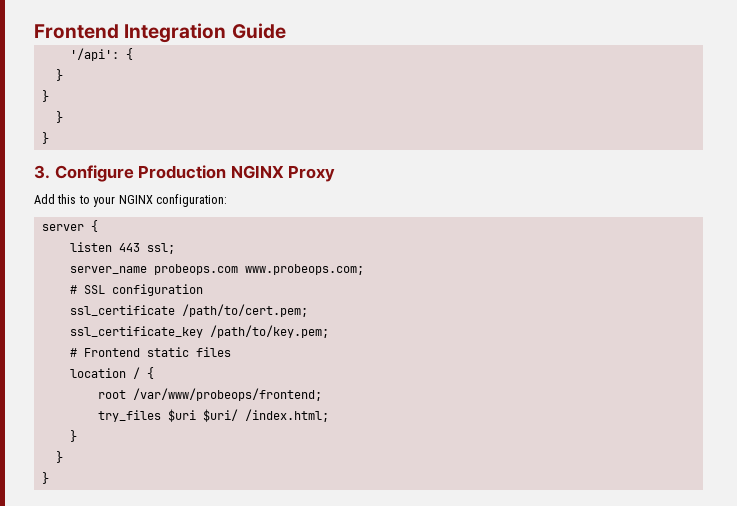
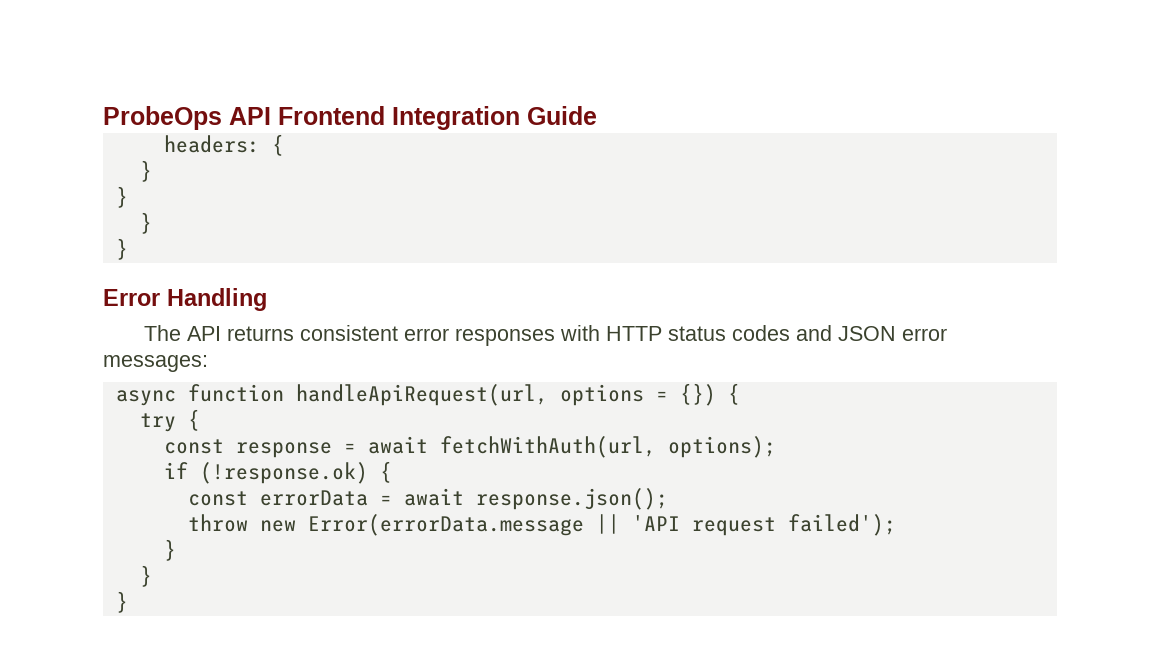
- Frontend Integration Guide
+ ProbeOps API Frontend Integration Guide
- '/api': {
+ headers: {
- 3. Configure Production NGINX Proxy
- Add this to your NGINX configuration:
- server {
- listen 443 ssl;
- server_name probeops.com www.probeops.com;
- # SSL configuration
- ssl_certificate /path/to/cert.pem;
- ssl_certificate_key /path/to/key.pem;
- # Frontend static files
- location / {
- root /var/www/probeops/frontend;
- try_files $uri $uri/ /index.html;
+ Error Handling
+ The API returns consistent error responses with HTTP status codes and JSON error messages:
+ async function handleApiRequest(url, options = {}) {
+ try {
+ const response = await fetchWithAuth(url, options);
+ if (!response.ok) {
+ const errorData = await response.json();
+ throw new Error(errorData.message || 'API request failed');

